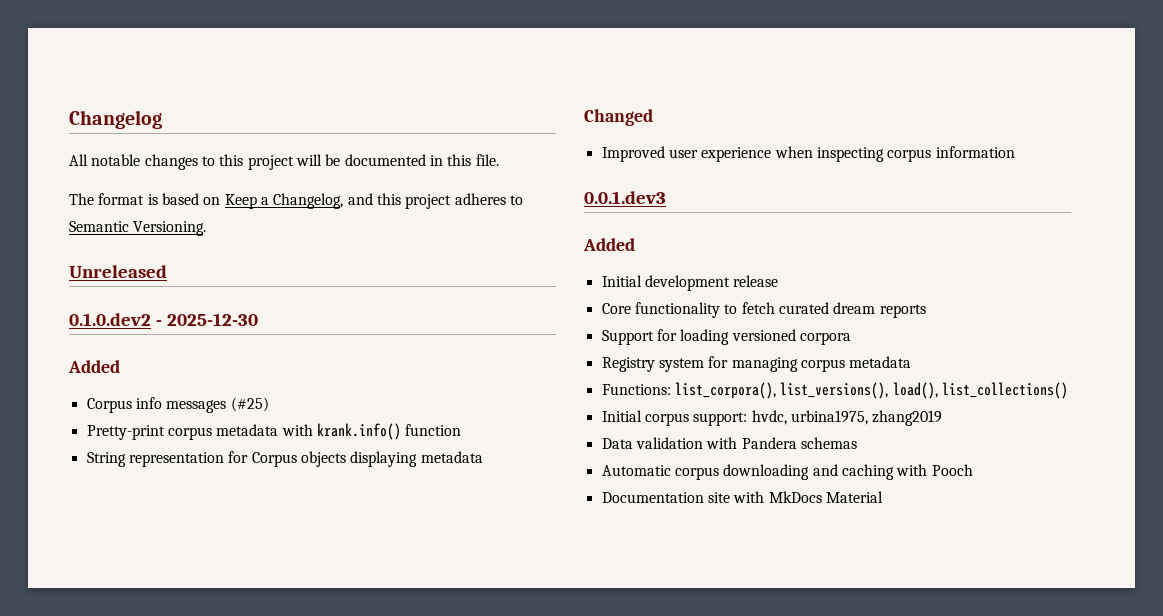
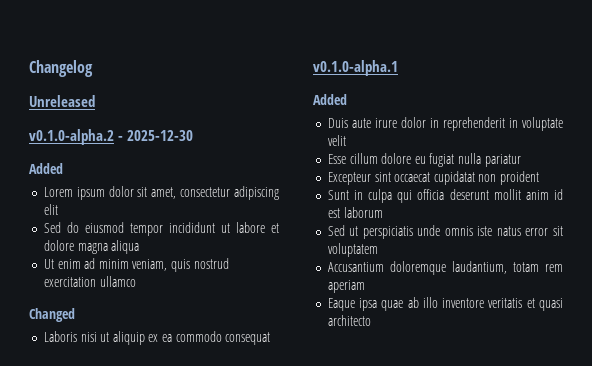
- All notable changes to this project will be documented in this file.
- The format is based on Keep a Changelog, and this project adheres to Semantic Versioning.
- 0.1.0.dev2 - 2025-12-30
+ v0.1.0-alpha.2 - 2025-12-30
- Corpus info messages (#25)
- Pretty-print corpus metadata with krank.info() function
- String representation for Corpus objects displaying metadata
+ Lorem ipsum dolor sit amet, consectetur adipiscing elit
+ Sed do eiusmod tempor incididunt ut labore et dolore magna aliqua
+ Ut enim ad minim veniam, quis nostrud exercitation ullamco
  Changed
- Improved user experience when inspecting corpus information
- 0.0.1.dev3
+ Laboris nisi ut aliquip ex ea commodo consequat
+ v0.1.0-alpha.1
  Added
- Initial development release
- Core functionality to fetch curated dream reports
- Support for loading versioned corpora
- Registry system for managing corpus metadata
- Functions: list_corpora(), list_versions(), load(), list_collections()
- Initial corpus support: hvdc, urbina1975, zhang2019
- Data validation with Pandera schemas
- Automatic corpus downloading and caching with Pooch
- Documentation site with MkDocs Material
+ Duis aute irure dolor in reprehenderit in voluptate velit
+ Esse cillum dolore eu fugiat nulla pariatur
+ Excepteur sint occaecat cupidatat non proident
+ Sunt in culpa qui officia deserunt mollit anim id est laborum
+ Sed ut perspiciatis unde omnis iste natus error sit voluptatem
+ Accusantium doloremque laudantium, totam rem aperiam
+ Eaque ipsa quae ab illo inventore veritatis et quasi architecto

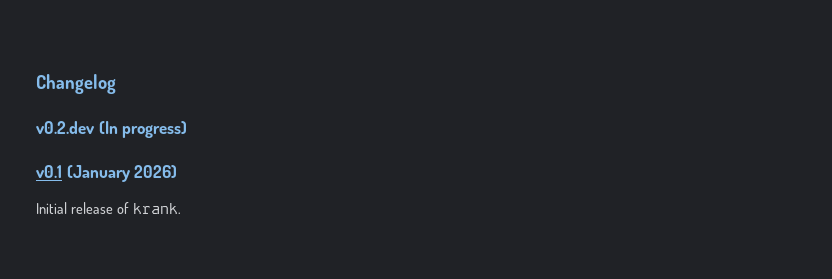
- Unreleased
- v0.1.0-alpha.2 - 2025-12-30
- Added
- Lorem ipsum dolor sit amet, consectetur adipiscing elit
- Sed do eiusmod tempor incididunt ut labore et dolore magna aliqua
- Ut enim ad minim veniam, quis nostrud exercitation ullamco
- Changed
- Laboris nisi ut aliquip ex ea commodo consequat
- v0.1.0-alpha.1
- Added
- Duis aute irure dolor in reprehenderit in voluptate velit
- Esse cillum dolore eu fugiat nulla pariatur
- Excepteur sint occaecat cupidatat non proident
- Sunt in culpa qui officia deserunt mollit anim id est laborum
- Sed ut perspiciatis unde omnis iste natus error sit voluptatem
- Accusantium doloremque laudantium, totam rem aperiam
- Eaque ipsa quae ab illo inventore veritatis et quasi architecto
+ v0.2.dev (In progress)
+ v0.1 (January 2026)
+ Initial release of krank.

